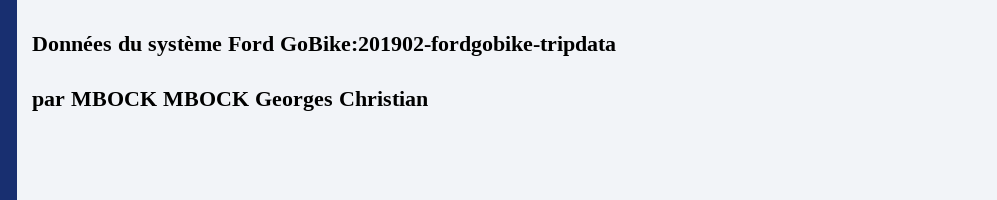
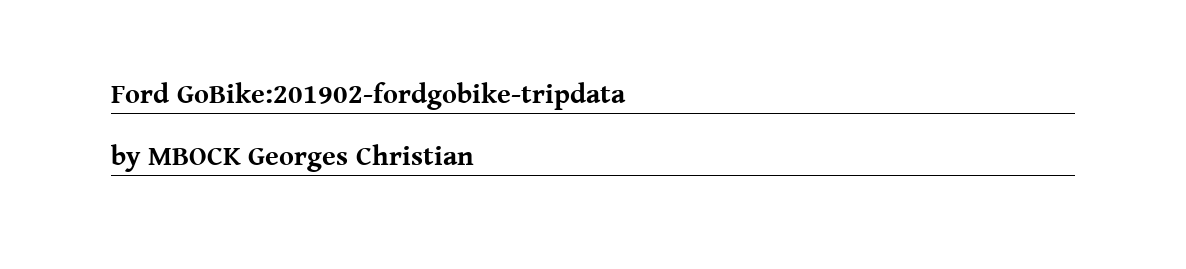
- Données du système Ford GoBike:201902-fordgobike-tripdata
+ Ford GoBike:201902-fordgobike-tripdata
- par MBOCK MBOCK Georges Christian
+ by MBOCK Georges Christian

